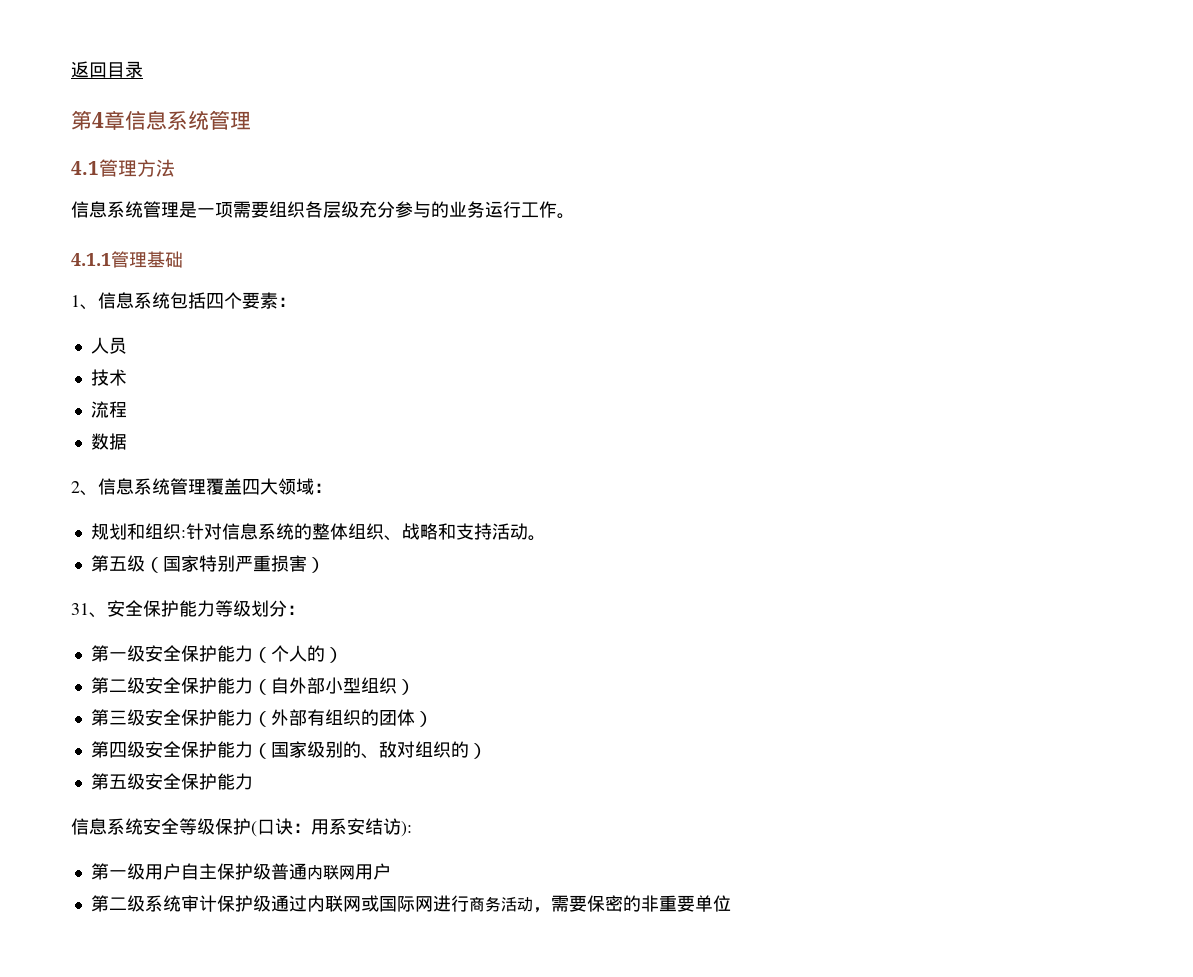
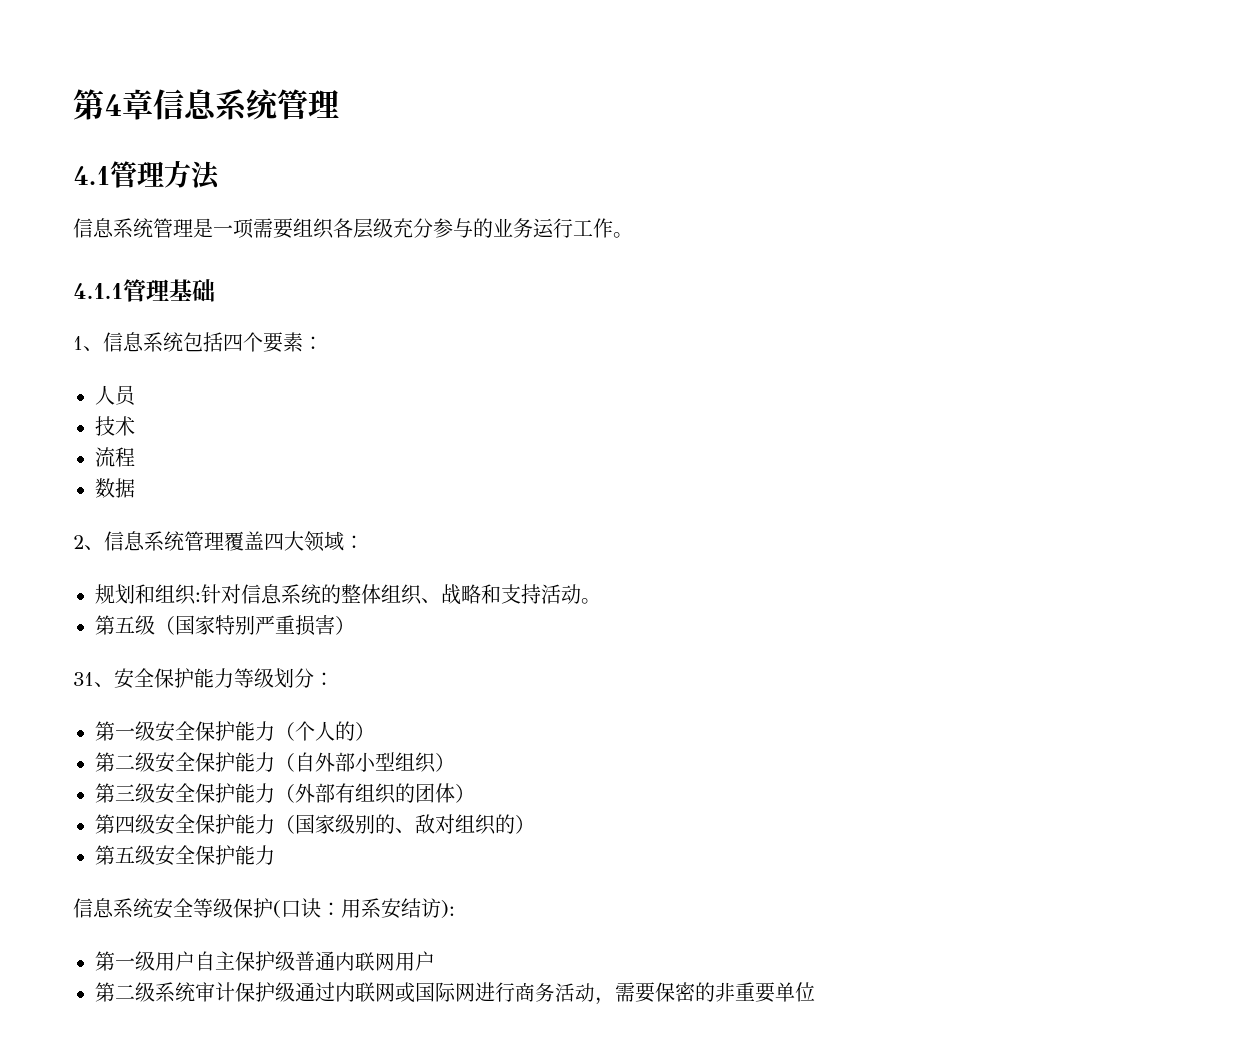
- 返回目录

